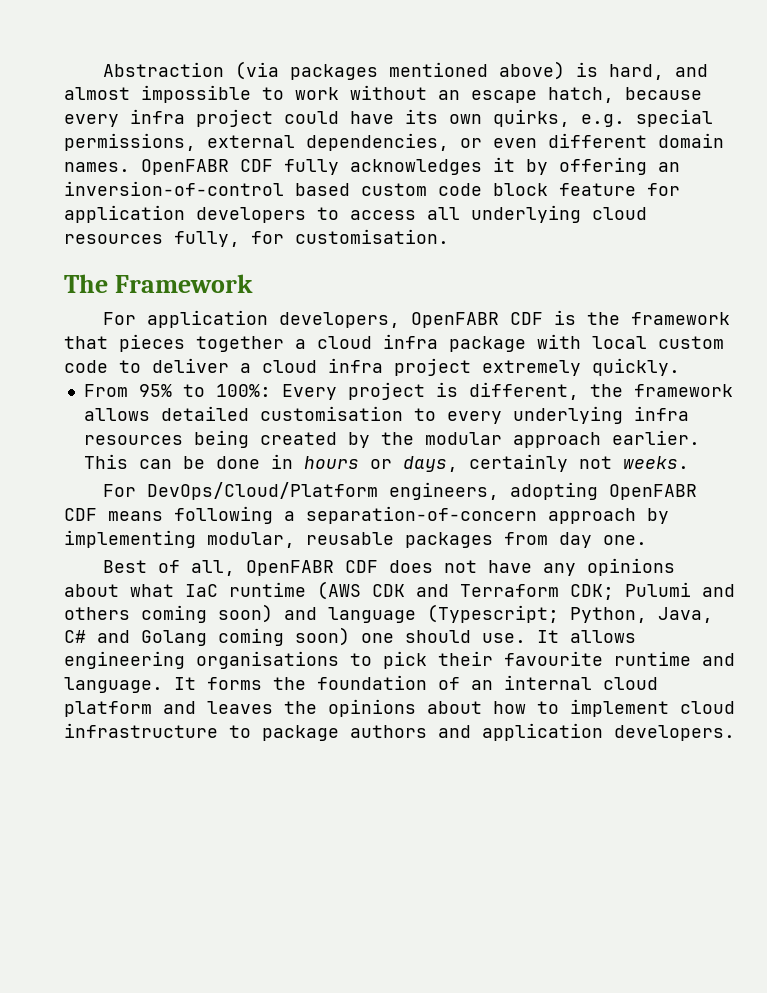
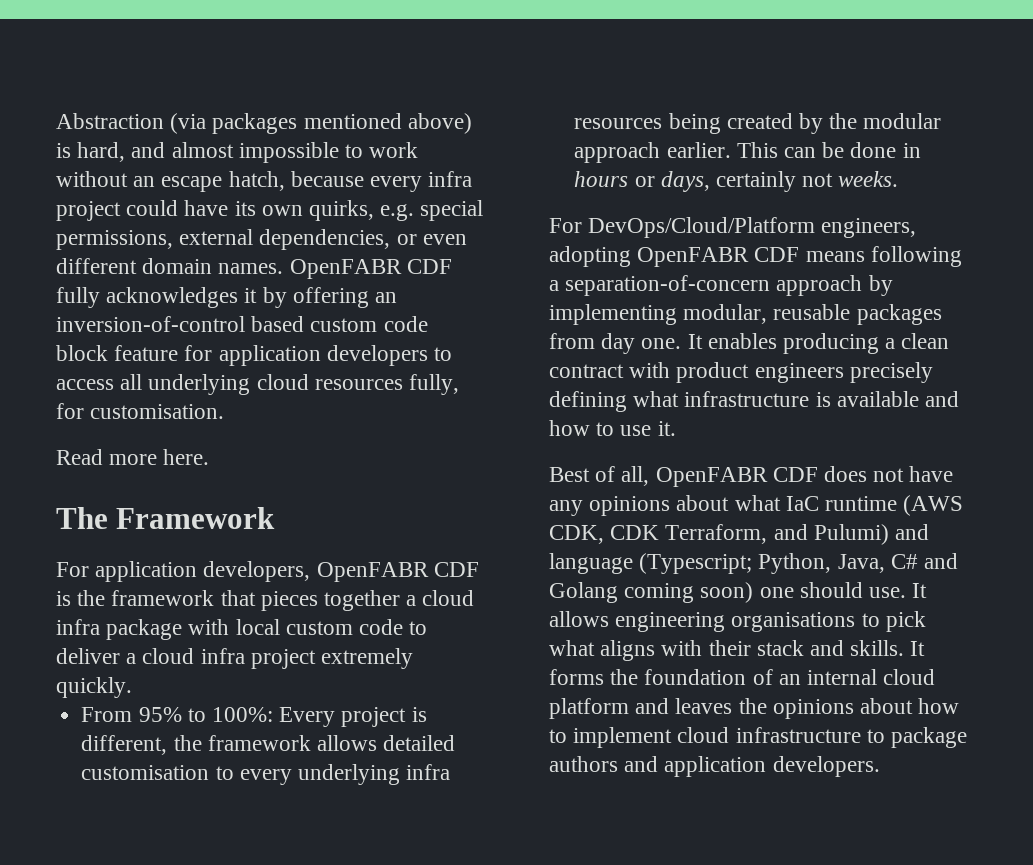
+ Read more here.
+ It enables producing a clean contract with product engineers precisely defining what infrastructure is available and how to use it.
- Best of all, OpenFABR CDF does not have any opinions about what IaC runtime (AWS CDK and Terraform CDK; Pulumi and others coming soon) and language (Typescript; Python, Java, C# and Golang coming soon) one should use.
+ Best of all, OpenFABR CDF does not have any opinions about what IaC runtime (AWS CDK, CDK Terraform, and Pulumi) and language (Typescript; Python, Java, C# and Golang coming soon) one should use.
- It allows engineering organisations to pick their favourite runtime and language.
+ It allows engineering organisations to pick what aligns with their stack and skills.

